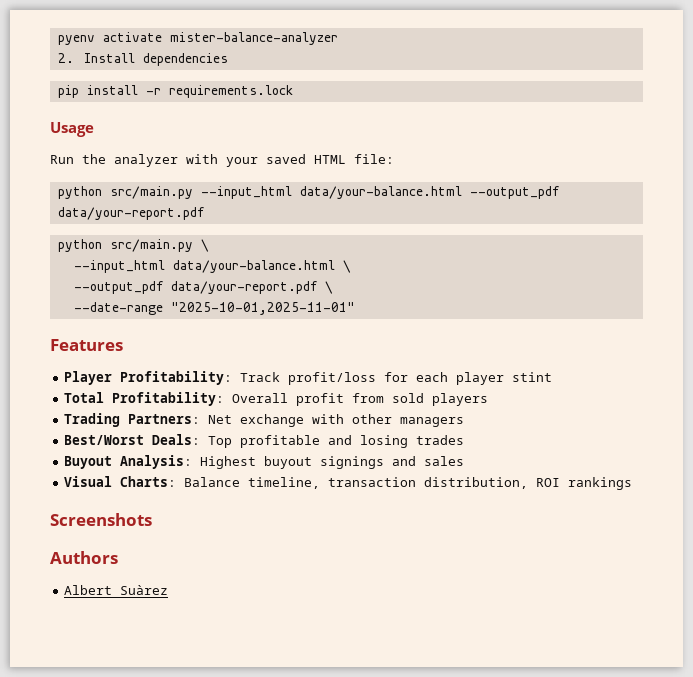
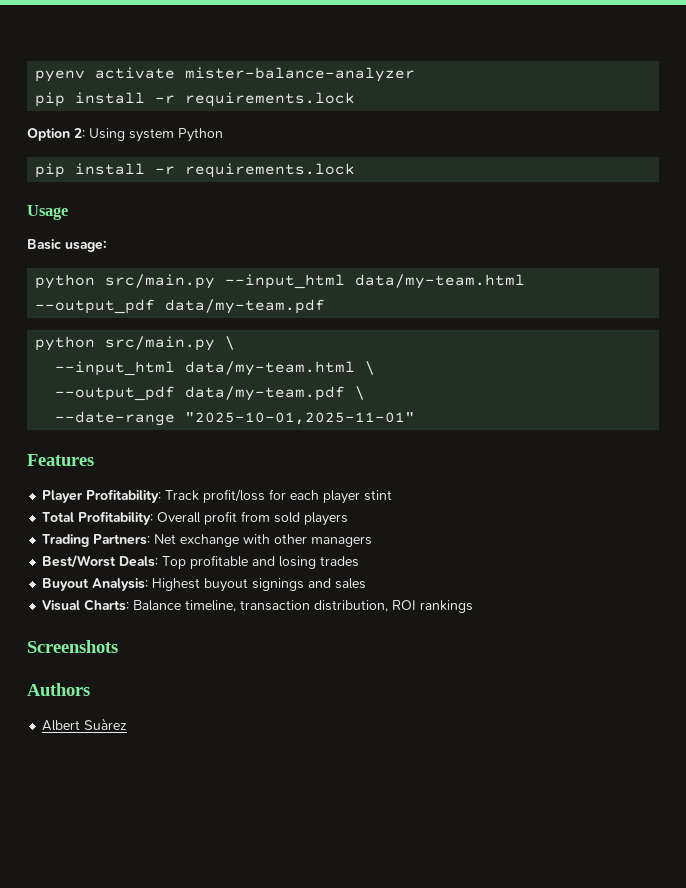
  pyenv activate mister-balance-analyzer
- 2. Install dependencies
+ pip install -r requirements.lock
+ Option 2: Using system Python
- Run the analyzer with your saved HTML file:
+ Basic usage:
- python src/main.py --input_html data/your-balance.html --output_pdf data/your-report.pdf
+ python src/main.py --input_html data/my-team.html --output_pdf data/my-team.pdf
- --input_html data/your-balance.html \
+ --input_html data/my-team.html \
- --output_pdf data/your-report.pdf \
+ --output_pdf data/my-team.pdf \

